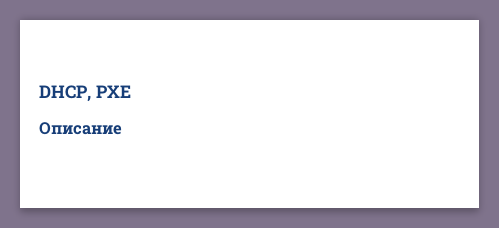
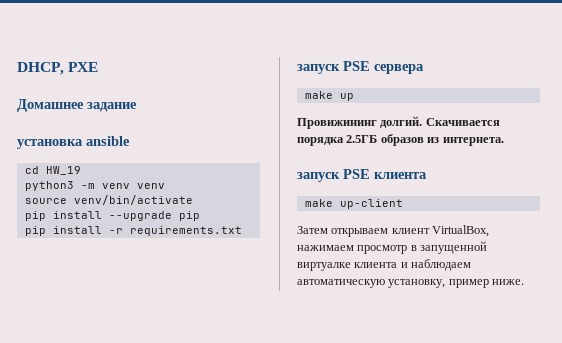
- Описание
+ Домашнее задание
+ установка ansible
+ cd HW_19
+ python3 -m venv venv
+ source venv/bin/activate
+ pip install --upgrade pip
+ pip install -r requirements.txt
+ запуск PSE сервера
+ make up
+ Провижининг долгий. Скачивается порядка 2.5ГБ образов из интернета.
+ запуск PSE клиента
+ make up-client
+ Затем открываем клиент VirtualBox, нажимаем просмотр в запущенной виртуалке клиента и наблюдаем автоматическую установку, пример ниже.

